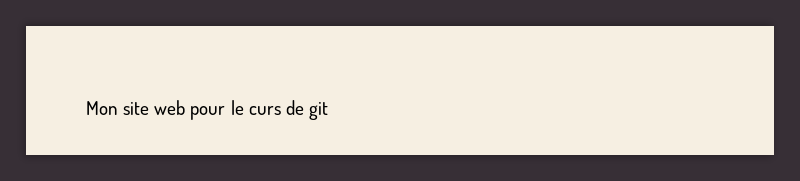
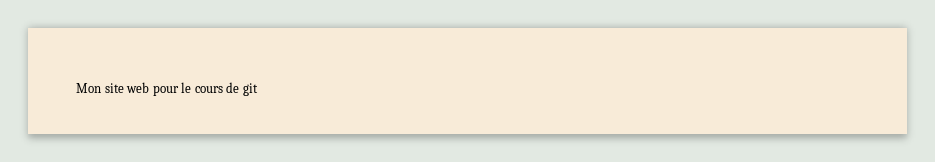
- Mon site web pour le curs de git
+ Mon site web pour le cours de git

